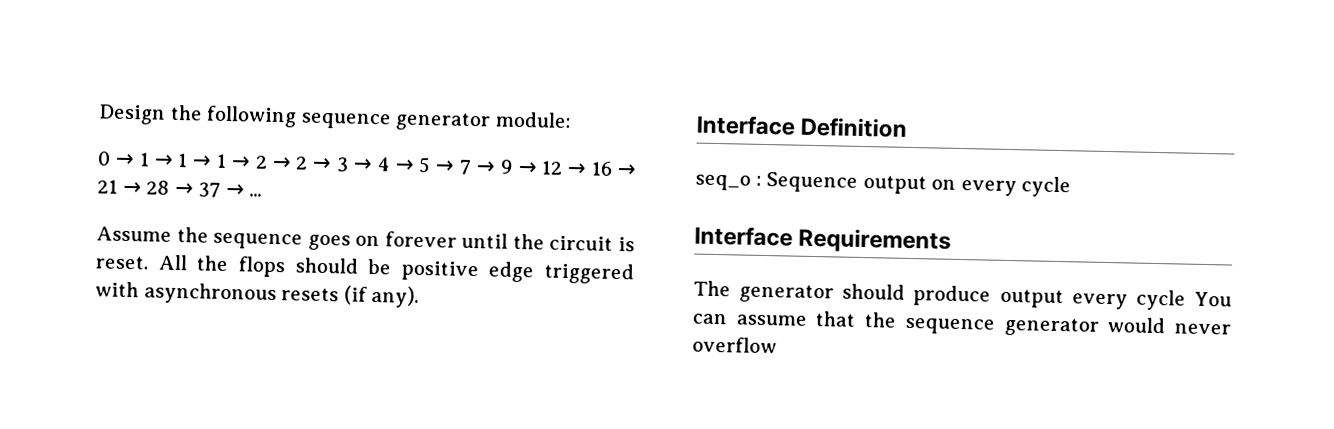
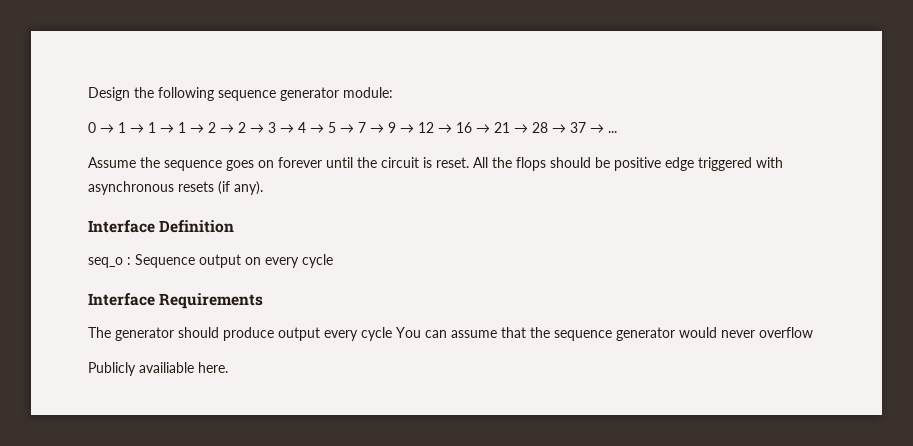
+ Publicly availiable here.

